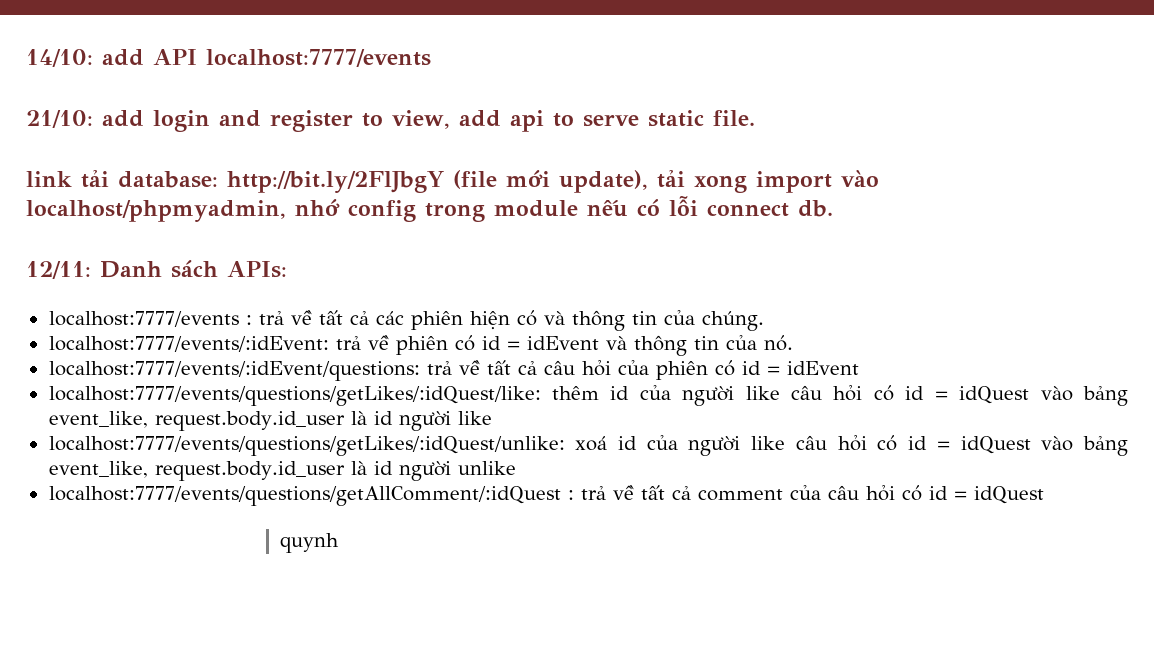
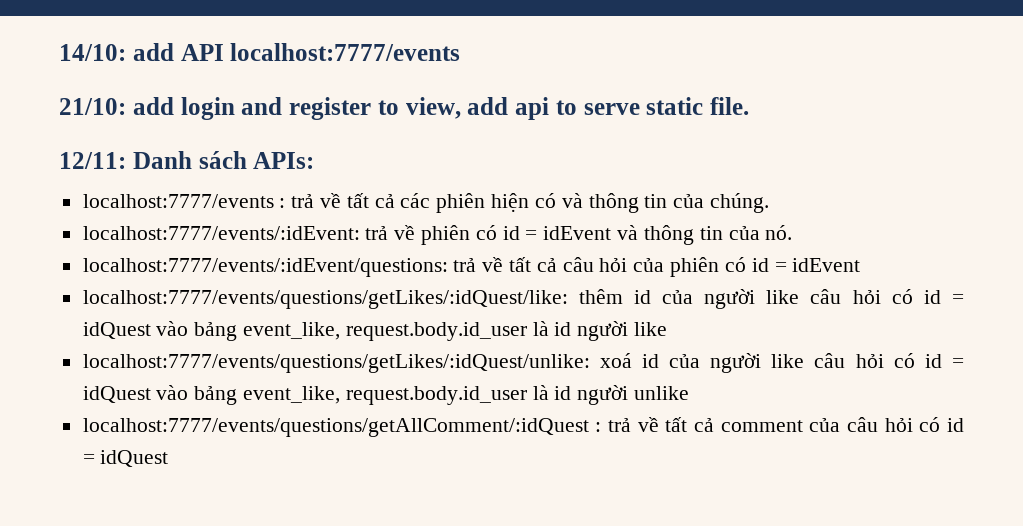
- link tải database: http://bit.ly/2FlJbgY (file mới update), tải xong import vào localhost/phpmyadmin, nhớ config trong module nếu có lỗi connect db.
- quynh

